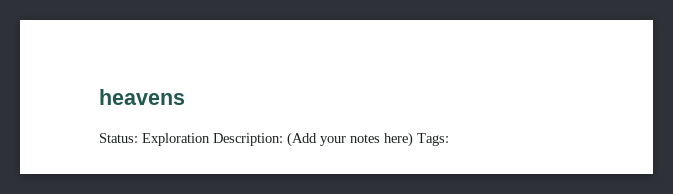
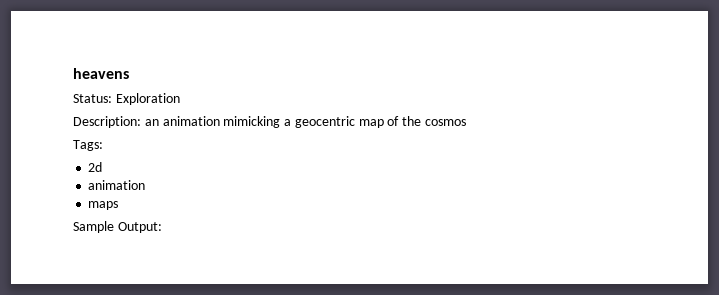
- Status: Exploration Description: (Add your notes here) Tags:
+ Status: Exploration
+ Description: an animation mimicking a geocentric map of the cosmos
+ Tags:
+ 2d
+ animation
+ maps
+ Sample Output:

